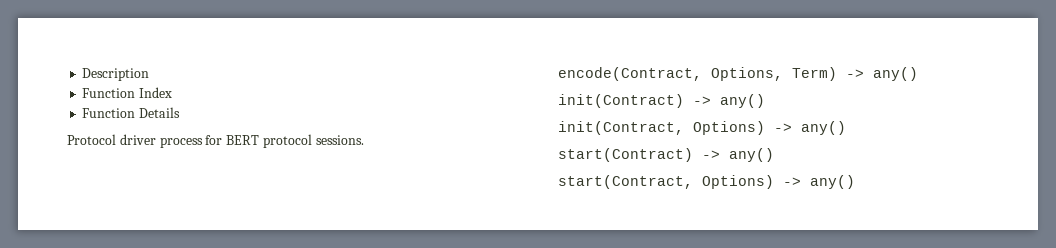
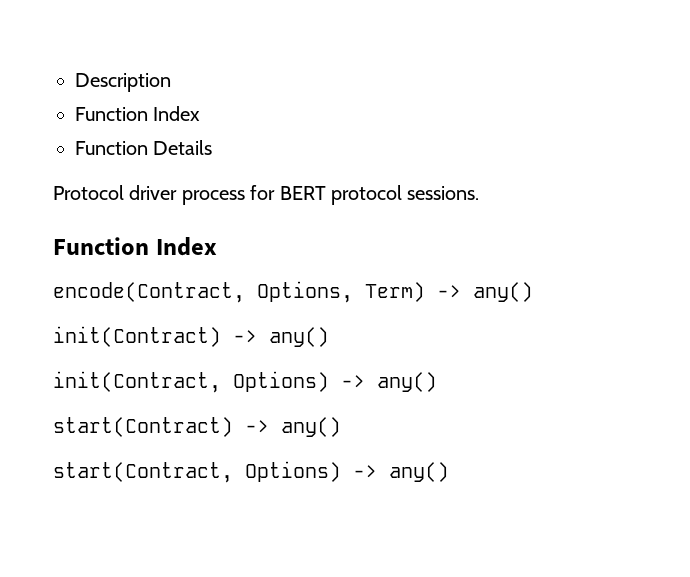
  Protocol driver process for BERT protocol sessions.
+ Function Index

